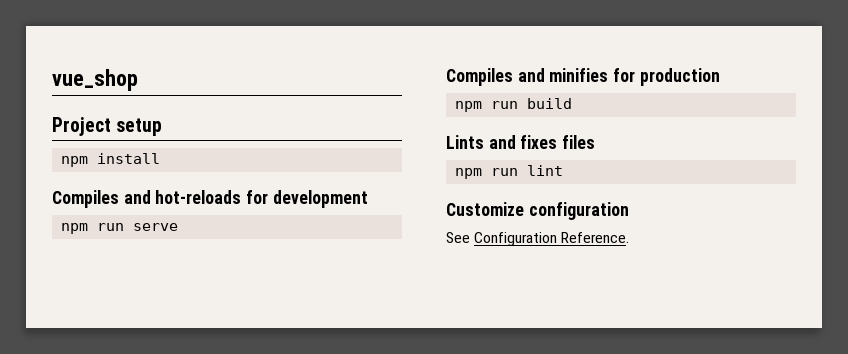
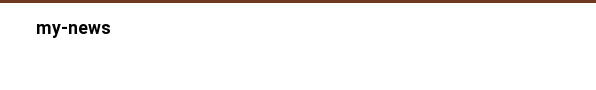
- vue_shop
- Project setup
- npm install
- Compiles and hot-reloads for development
- npm run serve
- Compiles and minifies for production
- npm run build
- Lints and fixes files
- npm run lint
- Customize configuration
- See Configuration Reference.
+ my-news

